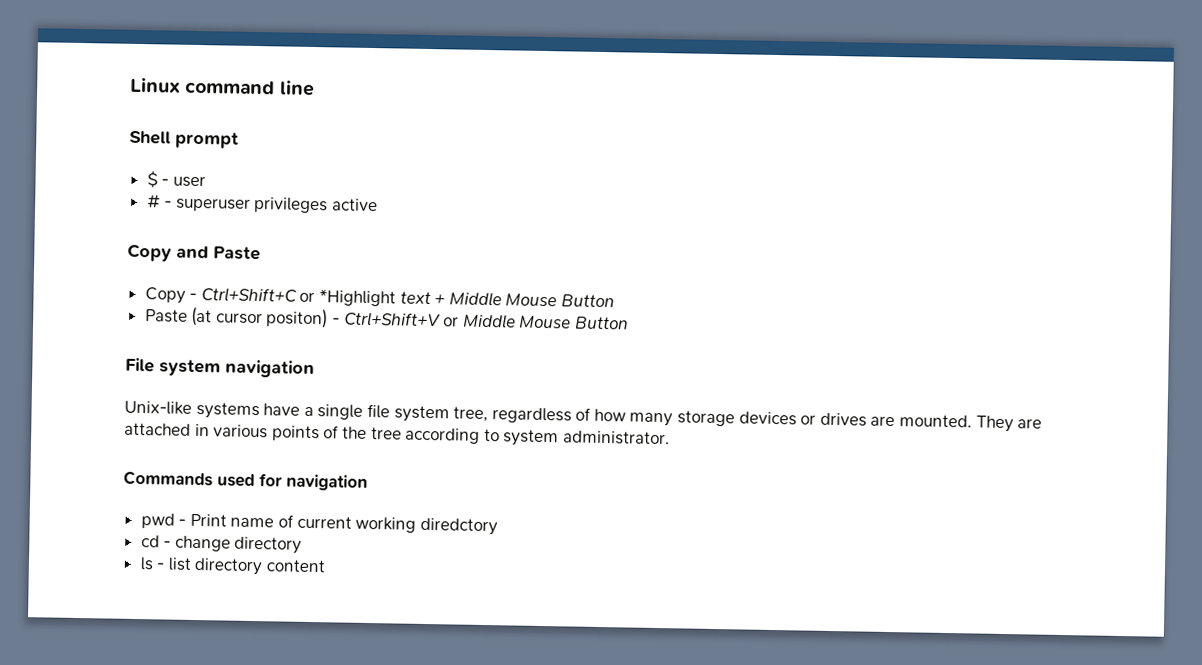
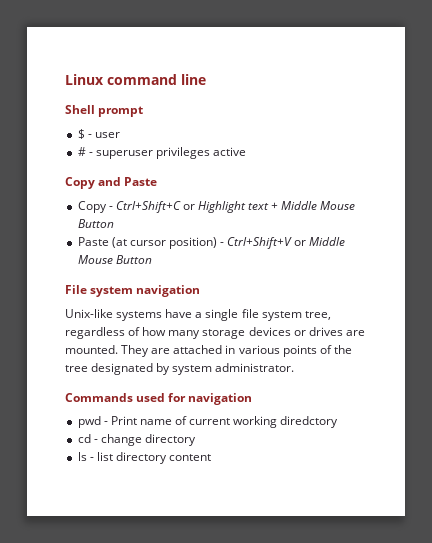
- Copy - Ctrl+Shift+C or *Highlight text + Middle Mouse Button
+ Copy - Ctrl+Shift+C or Highlight text + Middle Mouse Button
- Paste (at cursor positon) - Ctrl+Shift+V or Middle Mouse Button
+ Paste (at cursor position) - Ctrl+Shift+V or Middle Mouse Button
- They are attached in various points of the tree according to system administrator.
+ They are attached in various points of the tree designated by system administrator.

